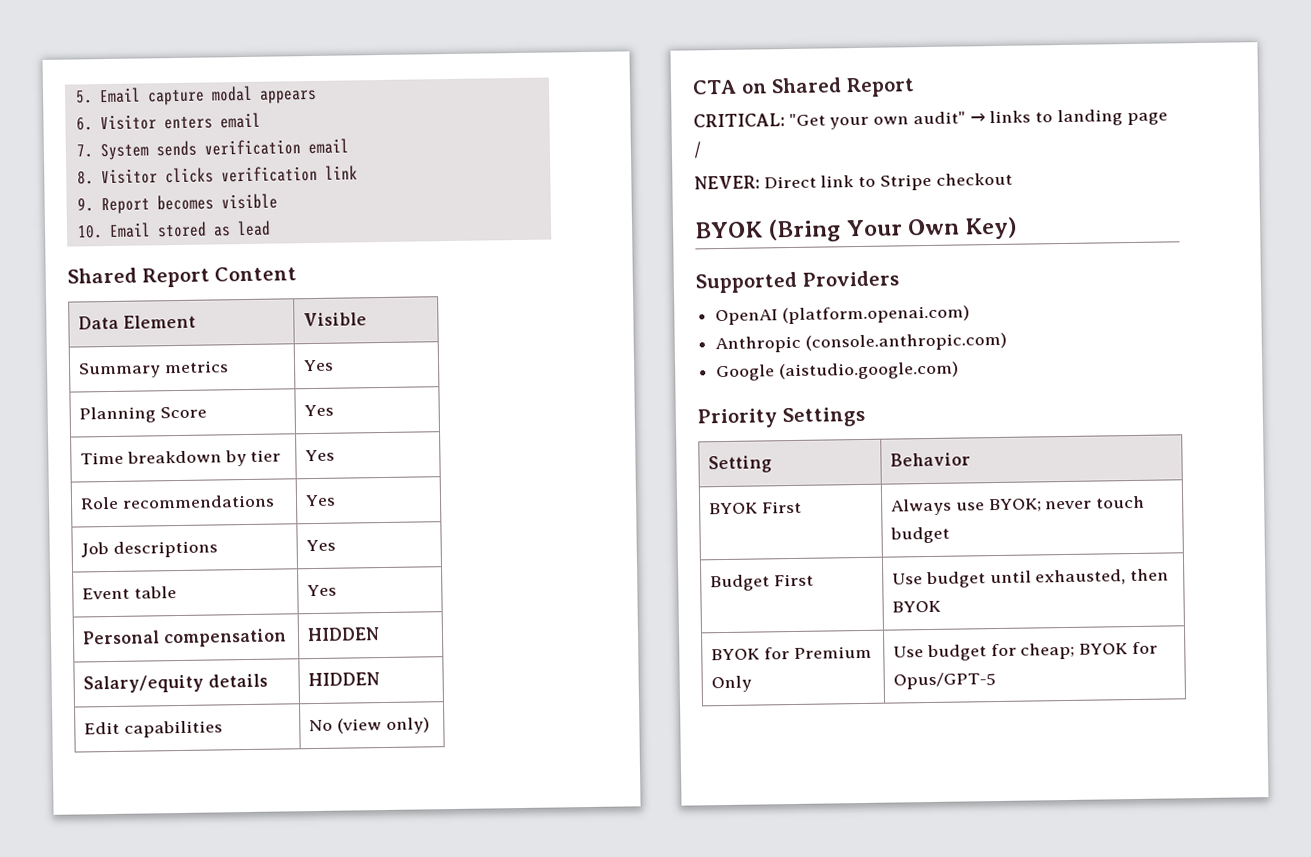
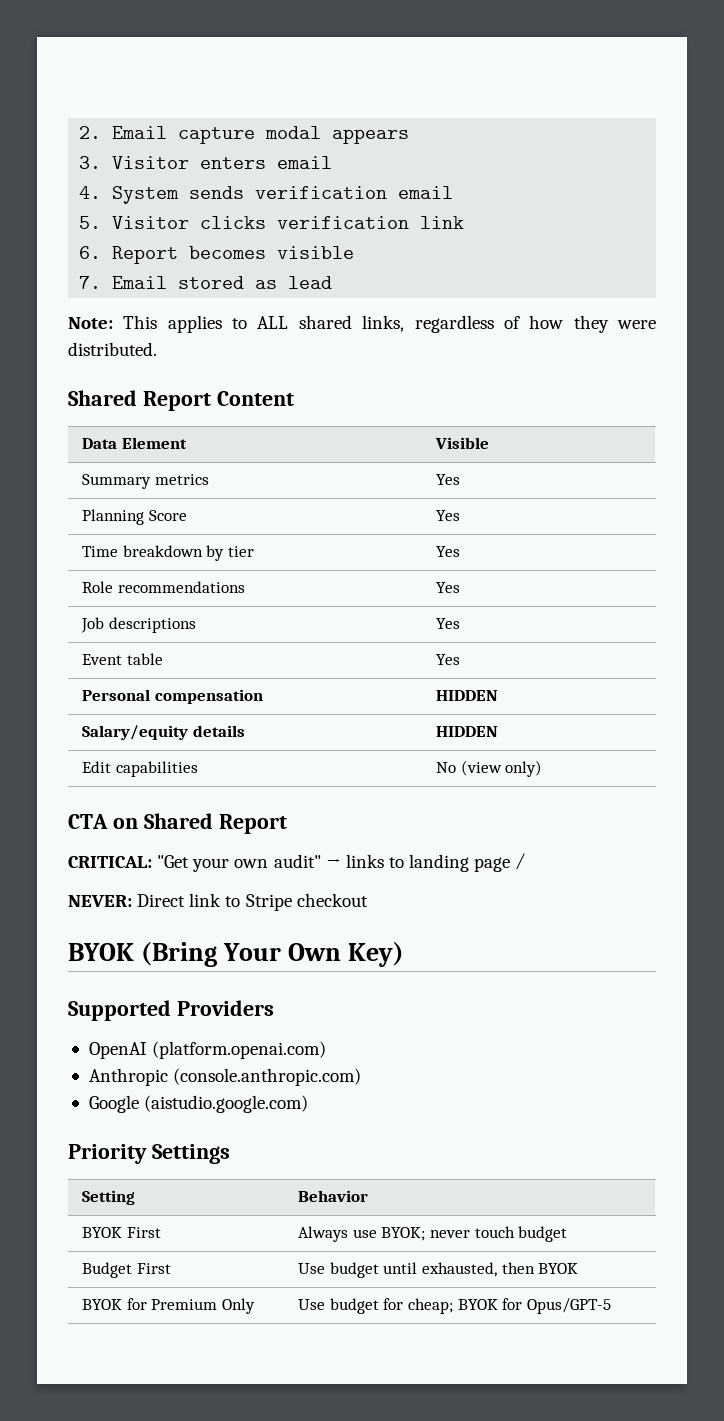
- 5. Email capture modal appears
+ 2. Email capture modal appears
- 6. Visitor enters email
+ 3. Visitor enters email
- 7. System sends verification email
+ 4. System sends verification email
- 8. Visitor clicks verification link
+ 5. Visitor clicks verification link
- 9. Report becomes visible
+ 6. Report becomes visible
- 10. Email stored as lead
+ 7. Email stored as lead
+ Note: This applies to ALL shared links, regardless of how they were distributed.

